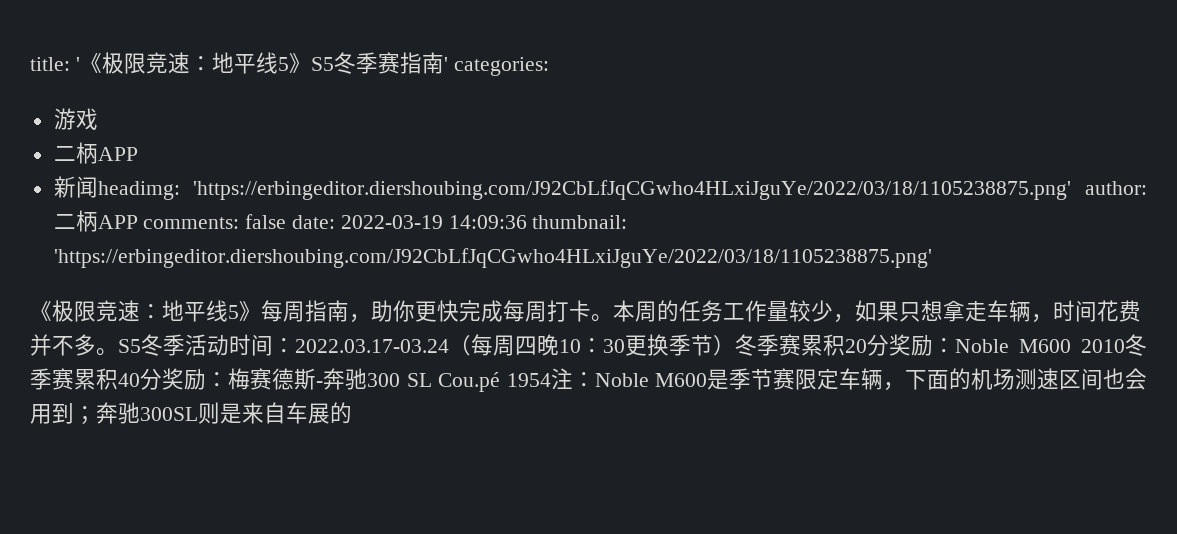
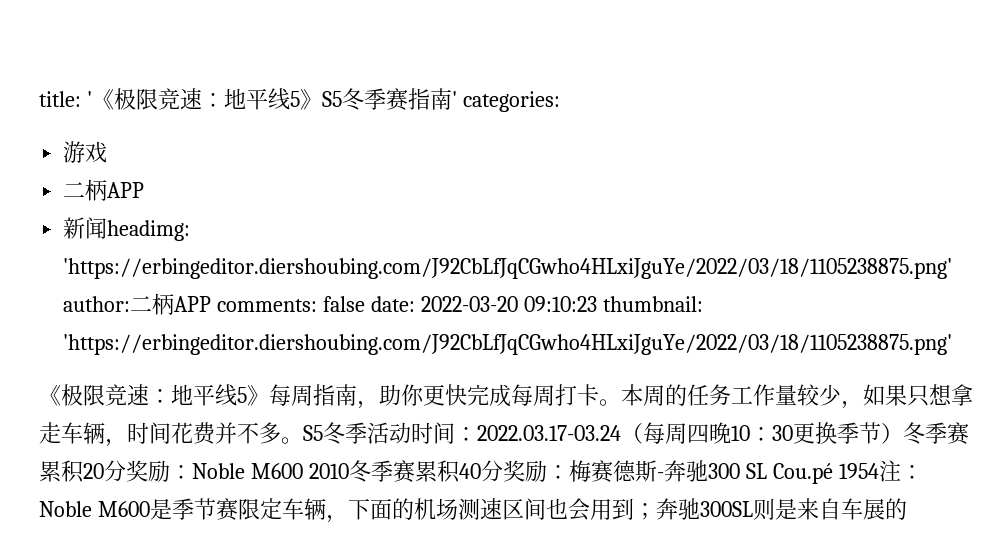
- 新闻headimg: 'https://erbingeditor.diershoubing.com/J92CbLfJqCGwho4HLxiJguYe/2022/03/18/1105238875.png' author:二柄APP comments: false date: 2022-03-19 14:09:36 thumbnail: 'https://erbingeditor.diershoubing.com/J92CbLfJqCGwho4HLxiJguYe/2022/03/18/1105238875.png'
+ 新闻headimg: 'https://erbingeditor.diershoubing.com/J92CbLfJqCGwho4HLxiJguYe/2022/03/18/1105238875.png' author:二柄APP comments: false date: 2022-03-20 09:10:23 thumbnail: 'https://erbingeditor.diershoubing.com/J92CbLfJqCGwho4HLxiJguYe/2022/03/18/1105238875.png'

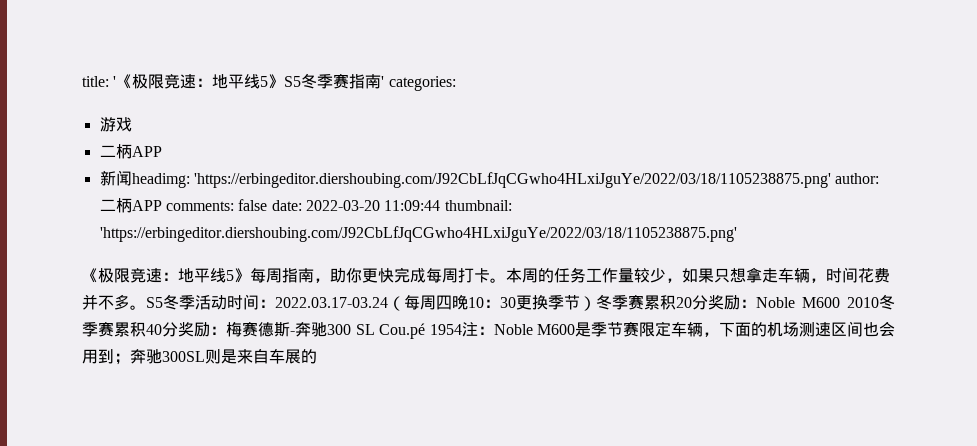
- 新闻headimg: 'https://erbingeditor.diershoubing.com/J92CbLfJqCGwho4HLxiJguYe/2022/03/18/1105238875.png' author:二柄APP comments: false date: 2022-03-20 09:10:23 thumbnail: 'https://erbingeditor.diershoubing.com/J92CbLfJqCGwho4HLxiJguYe/2022/03/18/1105238875.png'
+ 新闻headimg: 'https://erbingeditor.diershoubing.com/J92CbLfJqCGwho4HLxiJguYe/2022/03/18/1105238875.png' author:二柄APP comments: false date: 2022-03-20 11:09:44 thumbnail: 'https://erbingeditor.diershoubing.com/J92CbLfJqCGwho4HLxiJguYe/2022/03/18/1105238875.png'

